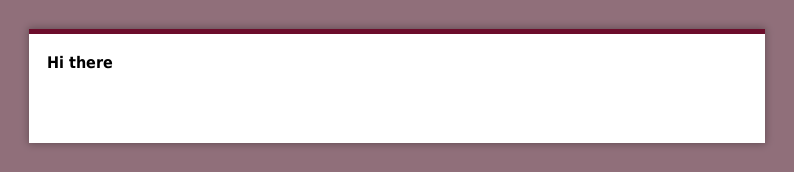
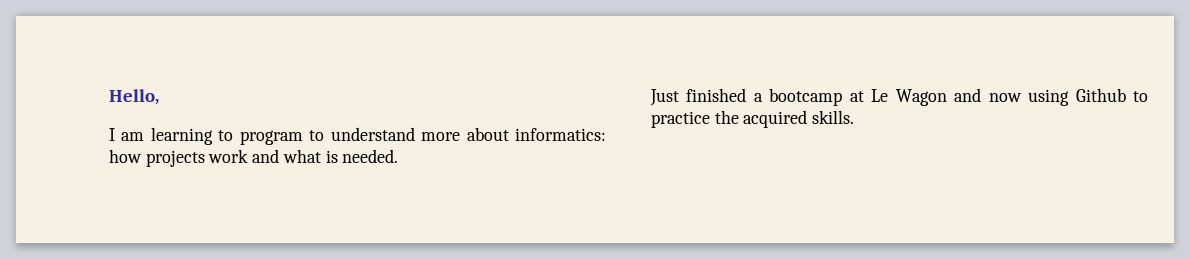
- Hi there
+ Hello,
+ I am learning to program to understand more about informatics: how projects work and what is needed.
+ Just finished a bootcamp at Le Wagon and now using Github to practice the acquired skills.

